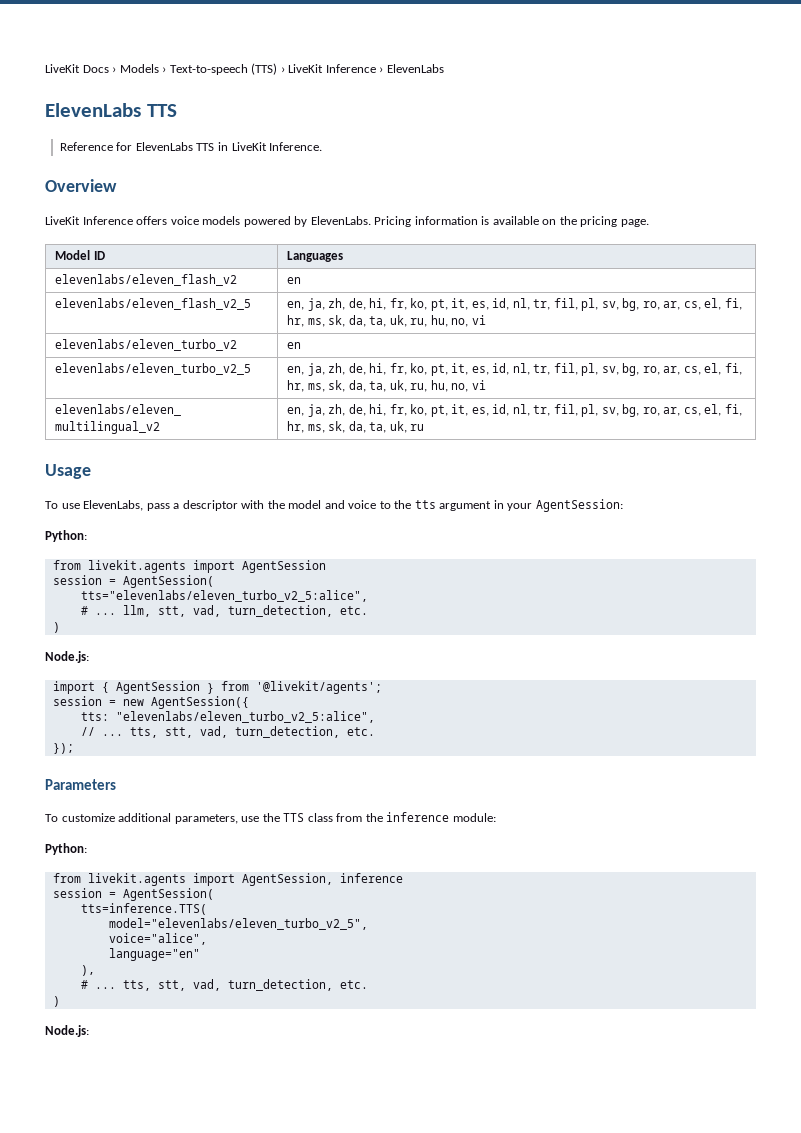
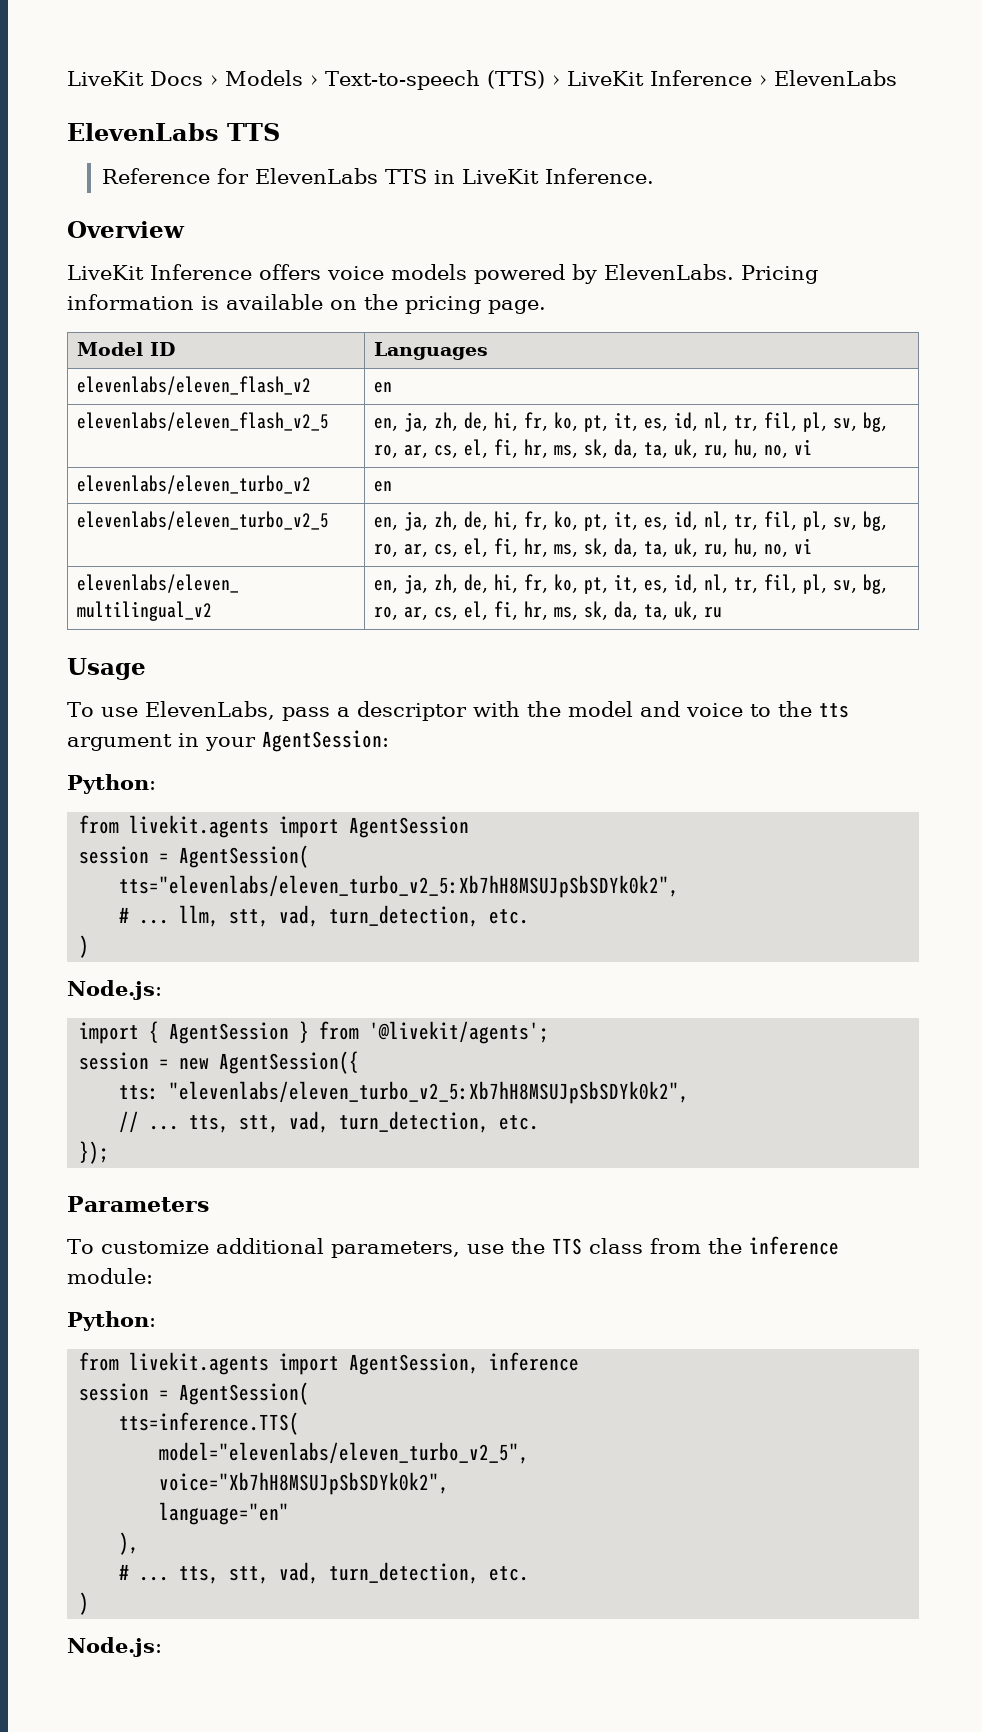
- tts="elevenlabs/eleven_turbo_v2_5:alice",
+ tts="elevenlabs/eleven_turbo_v2_5:Xb7hH8MSUJpSbSDYk0k2",
- tts: "elevenlabs/eleven_turbo_v2_5:alice",
+ tts: "elevenlabs/eleven_turbo_v2_5:Xb7hH8MSUJpSbSDYk0k2",
- voice="alice",
+ voice="Xb7hH8MSUJpSbSDYk0k2",

